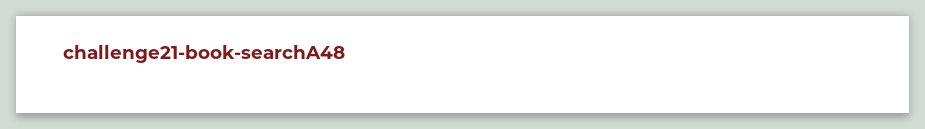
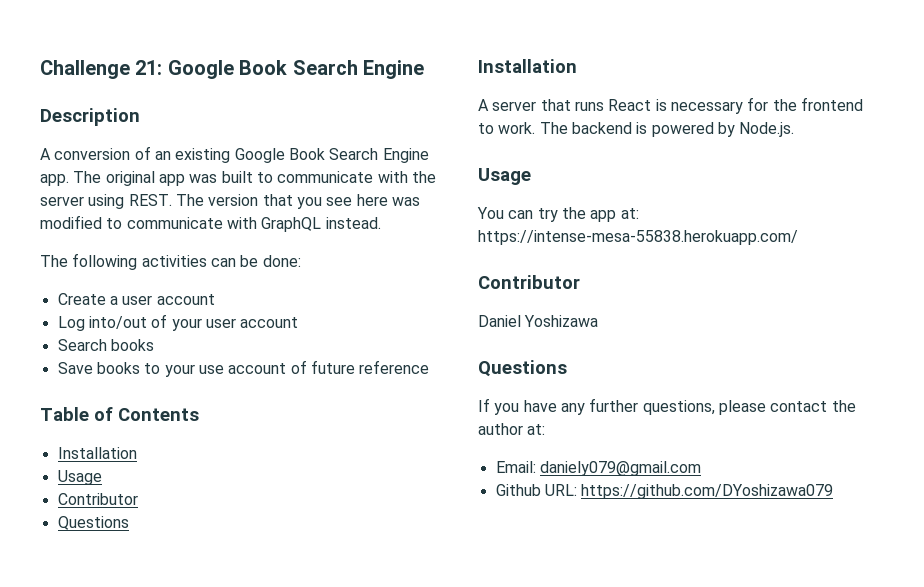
- challenge21-book-searchA48
+ Challenge 21: Google Book Search Engine
+ Description
+ A conversion of an existing Google Book Search Engine app. The original app was built to communicate with the server using REST. The version that you see here was modified to communicate with GraphQL instead.
+ The following activities can be done:
+ Create a user account
+ Log into/out of your user account
+ Search books
+ Save books to your use account of future reference
+ Table of Contents
+ Installation
+ Usage
+ Contributor
+ Questions
+ Installation
+ A server that runs React is necessary for the frontend to work. The backend is powered by Node.js.
+ Usage
+ You can try the app at: https://intense-mesa-55838.herokuapp.com/
+ Contributor
+ Daniel Yoshizawa
+ Questions
+ If you have any further questions, please contact the author at:
+ Email: daniely079@gmail.com
+ Github URL: https://github.com/DYoshizawa079

